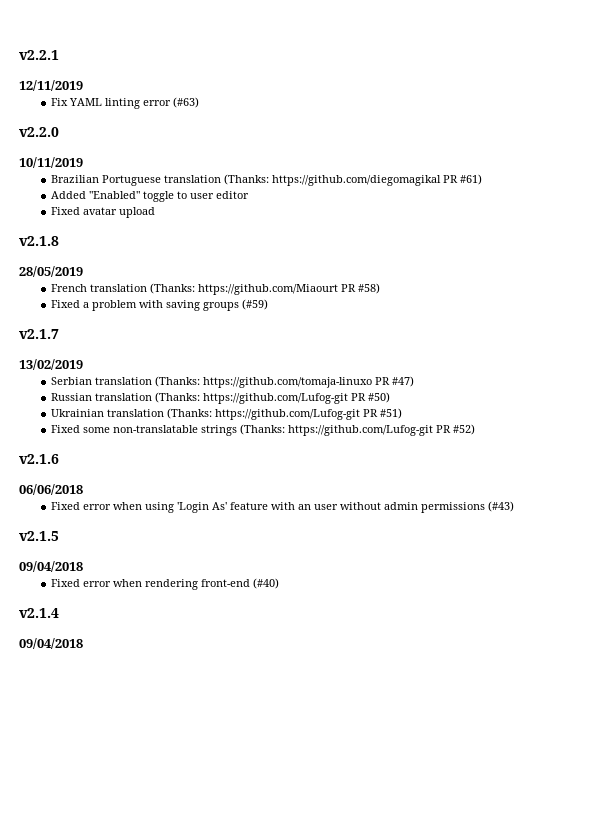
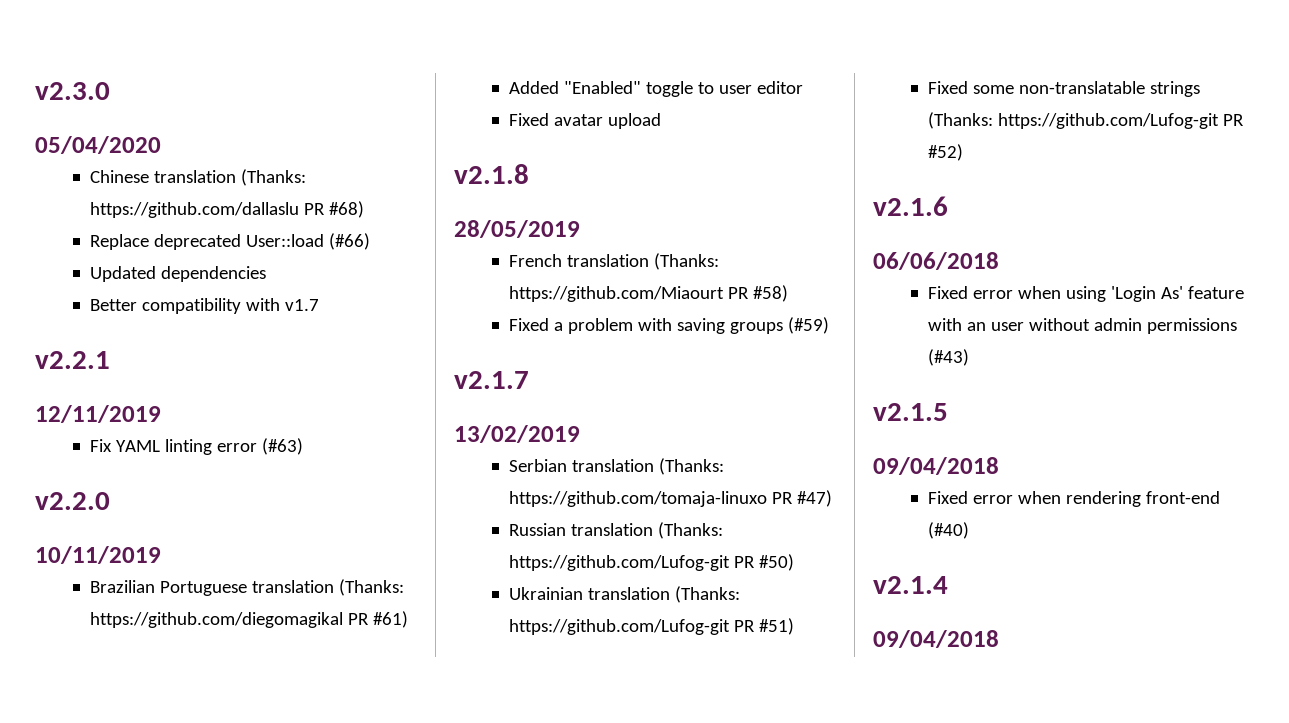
+ v2.3.0
+ 05/04/2020
+ Chinese translation (Thanks: https://github.com/dallaslu PR #68)
+ Replace deprecated User::load (#66)
+ Updated dependencies
+ Better compatibility with v1.7

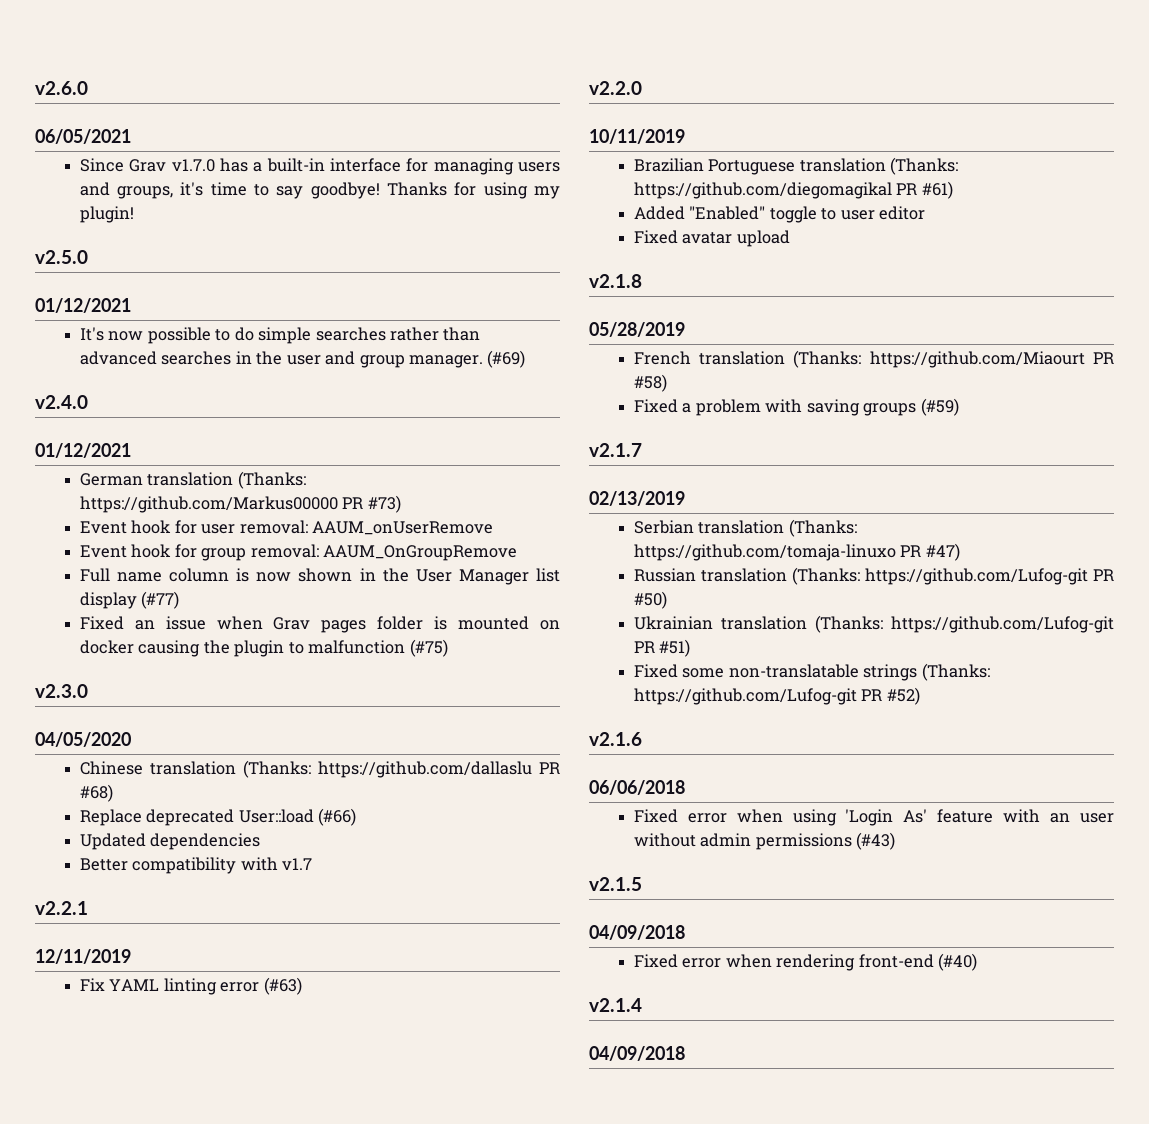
+ v2.6.0
+ 06/05/2021
+ Since Grav v1.7.0 has a built-in interface for managing users and groups, it's time to say goodbye! Thanks for using my plugin!
+ v2.5.0
+ 01/12/2021
+ It's now possible to do simple searches rather than advanced searches in the user and group manager. (#69)
+ v2.4.0
+ 01/12/2021
+ German translation (Thanks: https://github.com/Markus00000 PR #73)
+ Event hook for user removal: AAUM_onUserRemove
+ Event hook for group removal: AAUM_OnGroupRemove
+ Full name column is now shown in the User Manager list display (#77)
+ Fixed an issue when Grav pages folder is mounted on docker causing the plugin to malfunction (#75)
- 05/04/2020
+ 04/05/2020
- 28/05/2019
+ 05/28/2019
- 13/02/2019
+ 02/13/2019
  v2.1.5
- 09/04/2018
+ 04/09/2018
  v2.1.4
- 09/04/2018
+ 04/09/2018

